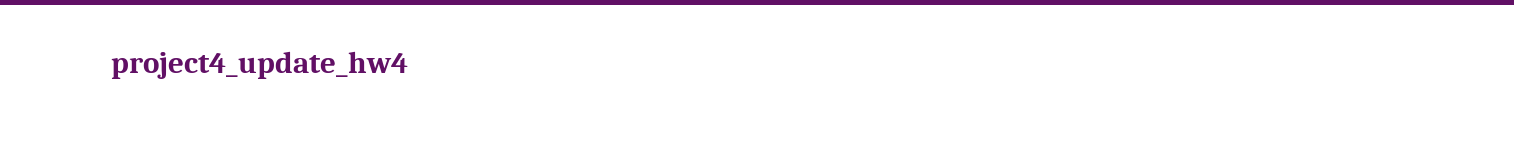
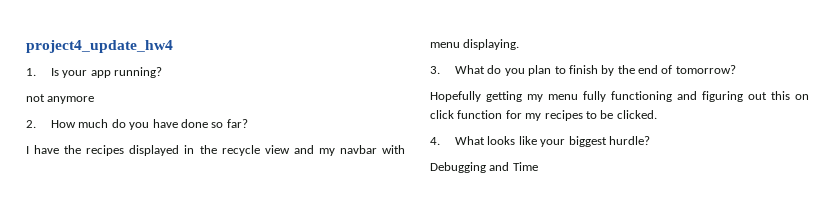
+ 1. Is your app running?
+ not anymore
+ 2. How much do you have done so far?
+ I have the recipes displayed in the recycle view and my navbar with menu displaying.
+ 3. What do you plan to finish by the end of tomorrow?
+ Hopefully getting my menu fully functioning and figuring out this on click function for my recipes to be clicked.
+ 4. What looks like your biggest hurdle?
+ Debugging and Time

